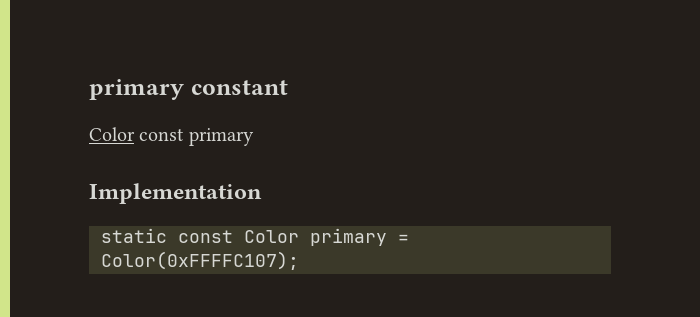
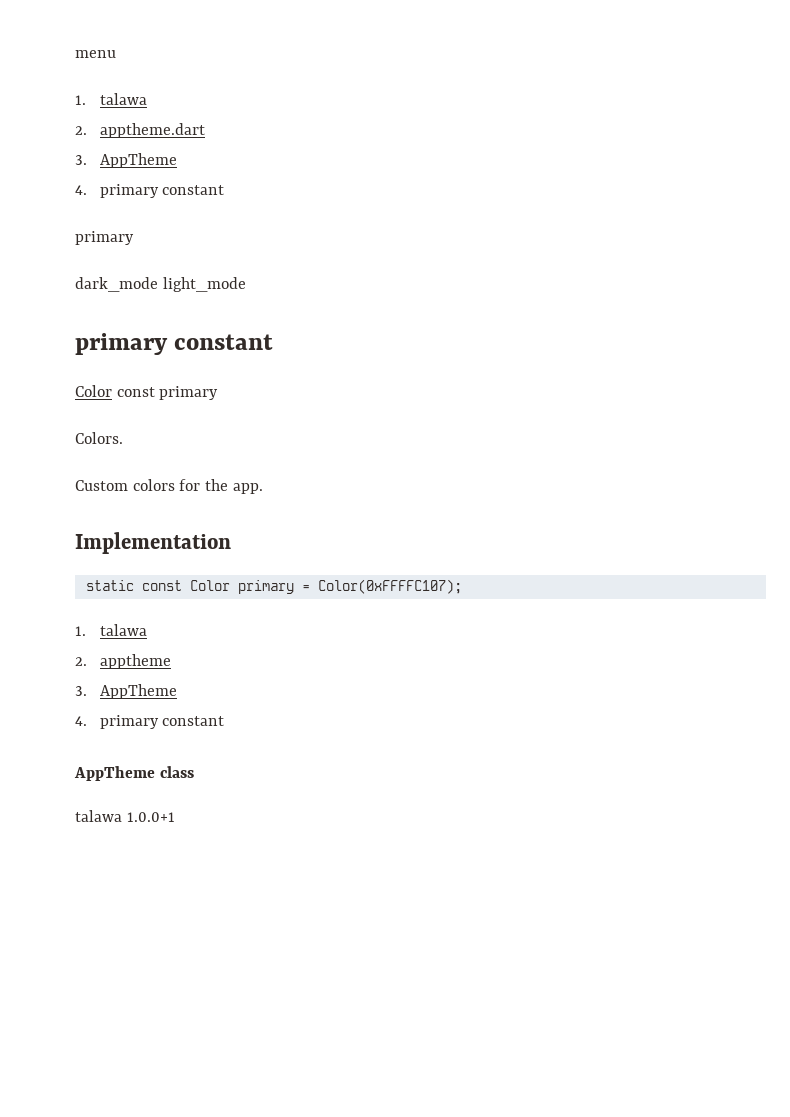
+ menu
+ 1. talawa
+ 2. apptheme.dart
+ 3. AppTheme
+ 4. primary constant
+ primary
+ dark_mode light_mode
+ Colors.
+ Custom colors for the app.
  static const Color primary = Color(0xFFFFC107);
+ 1. talawa
+ 2. apptheme
+ 3. AppTheme
+ 4. primary constant
+ AppTheme class
+ talawa 1.0.0+1

